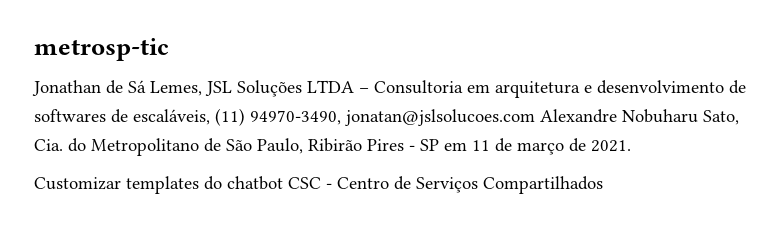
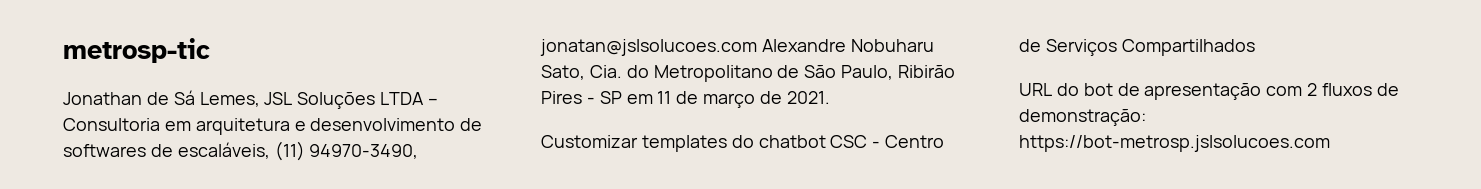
+ URL do bot de apresentação com 2 fluxos de demonstração: https://bot-metrosp.jslsolucoes.com

